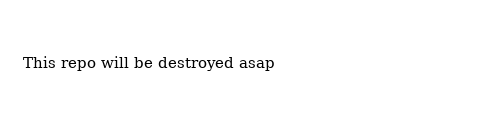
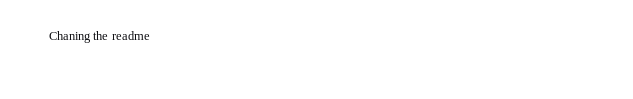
- This repo will be destroyed asap
+ Chaning the readme

